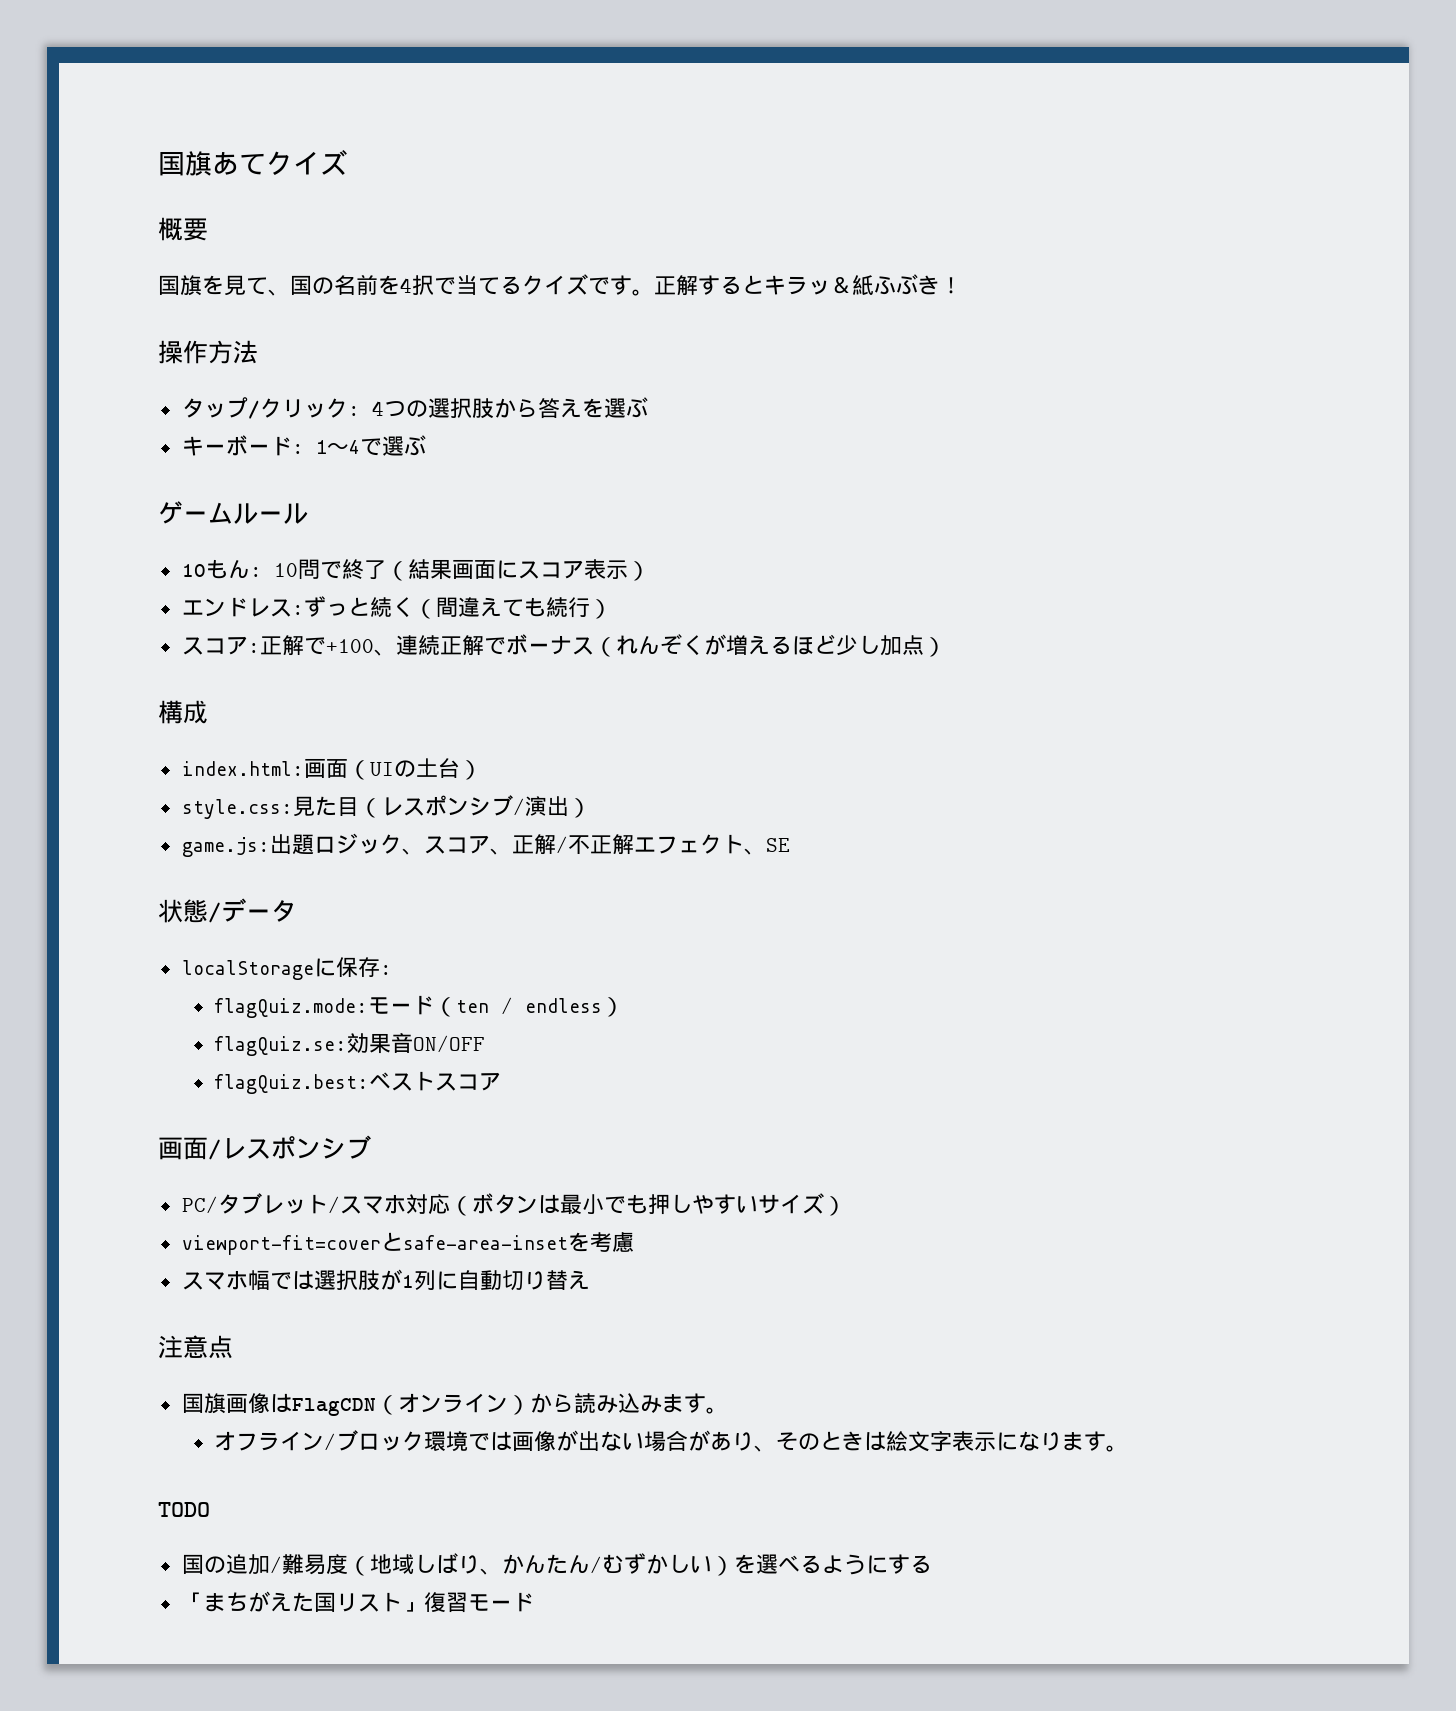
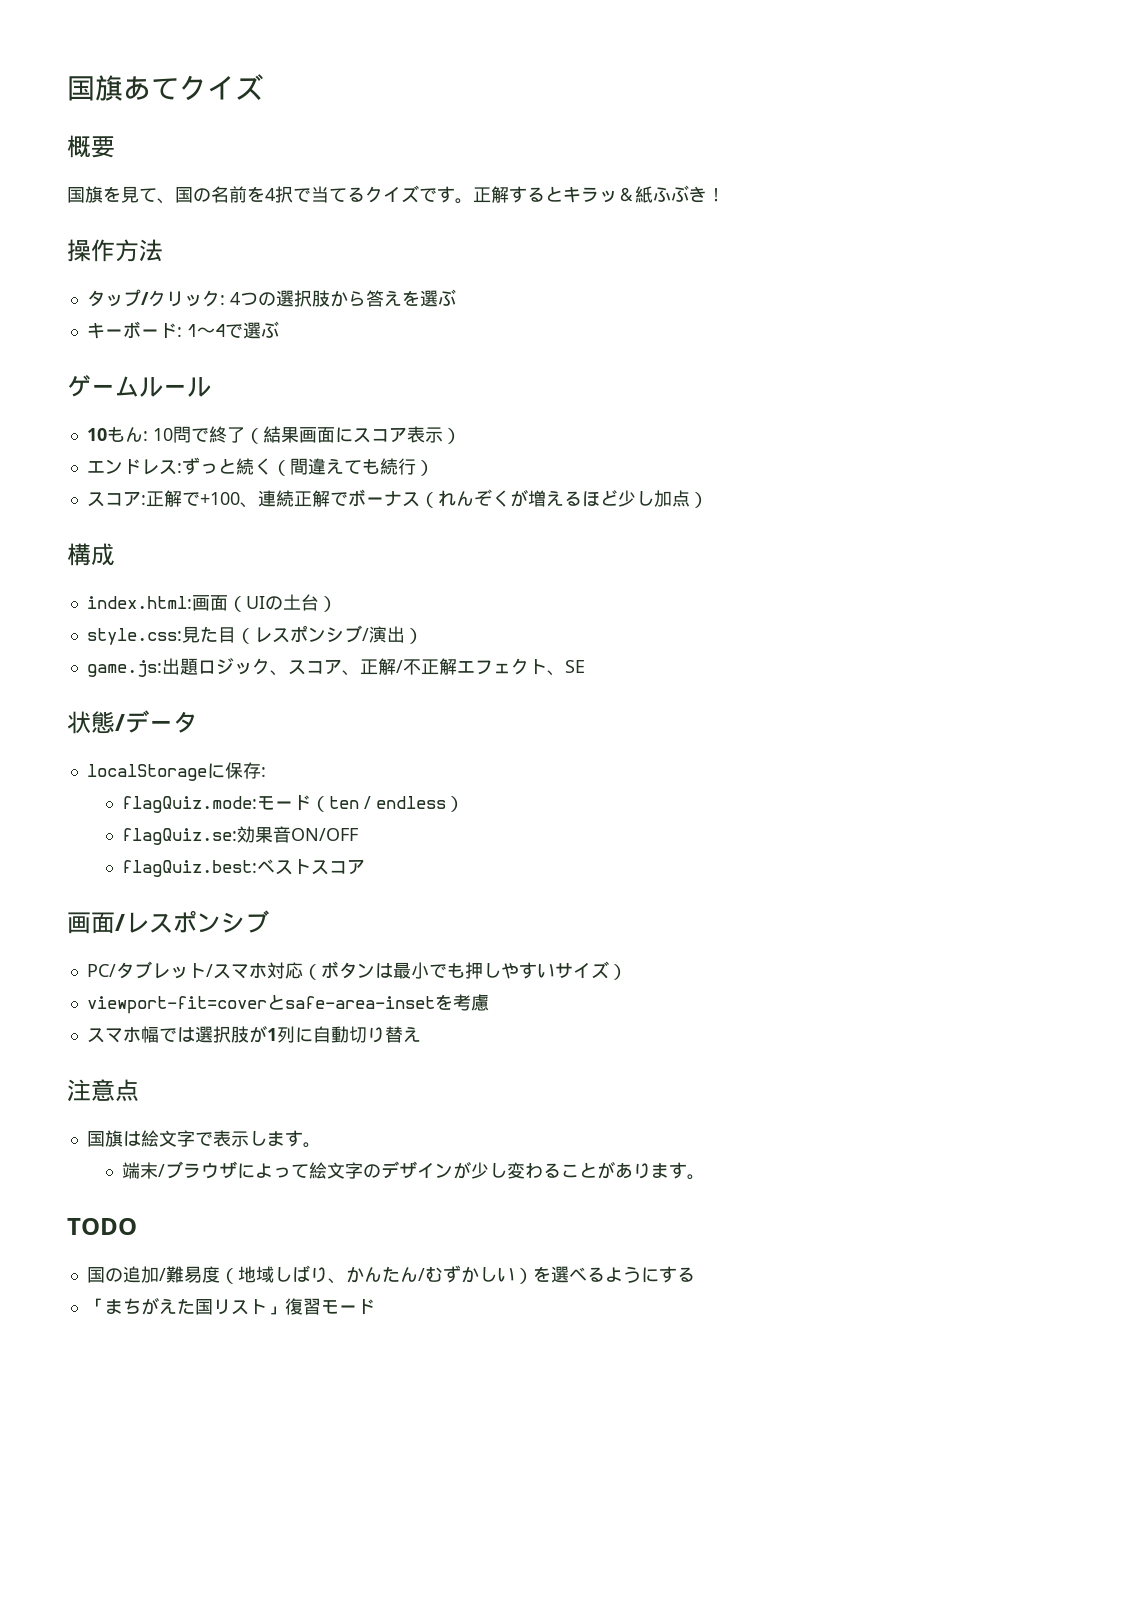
- 国旗画像はFlagCDN（オンライン）から読み込みます。
- オフライン/ブロック環境では画像が出ない場合があり、そのときは絵文字表示になります。
+ 国旗は絵文字で表示します。
+ 端末/ブラウザによって絵文字のデザインが少し変わることがあります。

